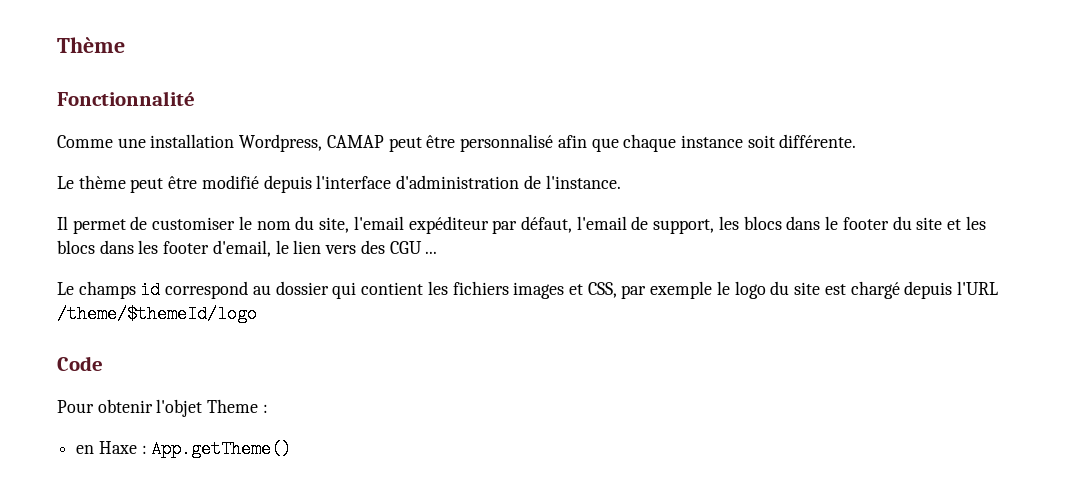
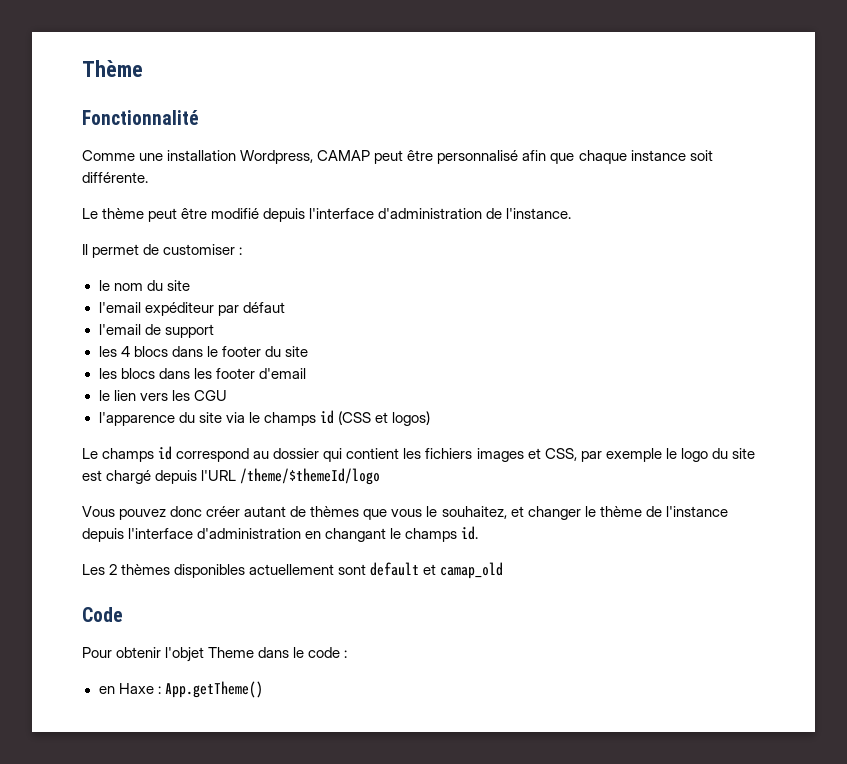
- Il permet de customiser le nom du site, l'email expéditeur par défaut, l'email de support, les blocs dans le footer du site et les blocs dans les footer d'email, le lien vers des CGU ...
+ Il permet de customiser :
+ le nom du site
+ l'email expéditeur par défaut
+ l'email de support
+ les 4 blocs dans le footer du site
+ les blocs dans les footer d'email
+ le lien vers les CGU
+ l'apparence du site via le champs id (CSS et logos)
+ Vous pouvez donc créer autant de thèmes que vous le souhaitez, et changer le thème de l'instance depuis l'interface d'administration en changant le champs id.
+ Les 2 thèmes disponibles actuellement sont default et camap_old
- Pour obtenir l'objet Theme :
+ Pour obtenir l'objet Theme dans le code :

